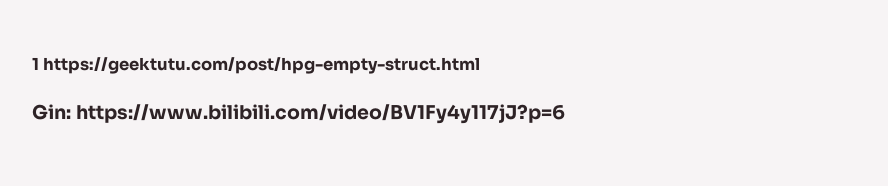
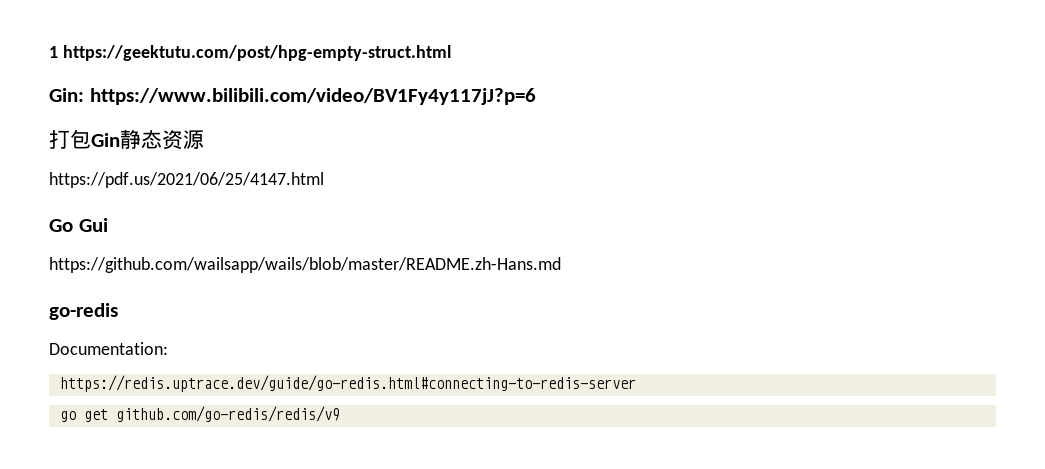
+ 打包Gin静态资源
+ https://pdf.us/2021/06/25/4147.html
+ Go Gui
+ https://github.com/wailsapp/wails/blob/master/README.zh-Hans.md
+ go-redis
+ Documentation:
+ https://redis.uptrace.dev/guide/go-redis.html#connecting-to-redis-server
+ go get github.com/go-redis/redis/v9

